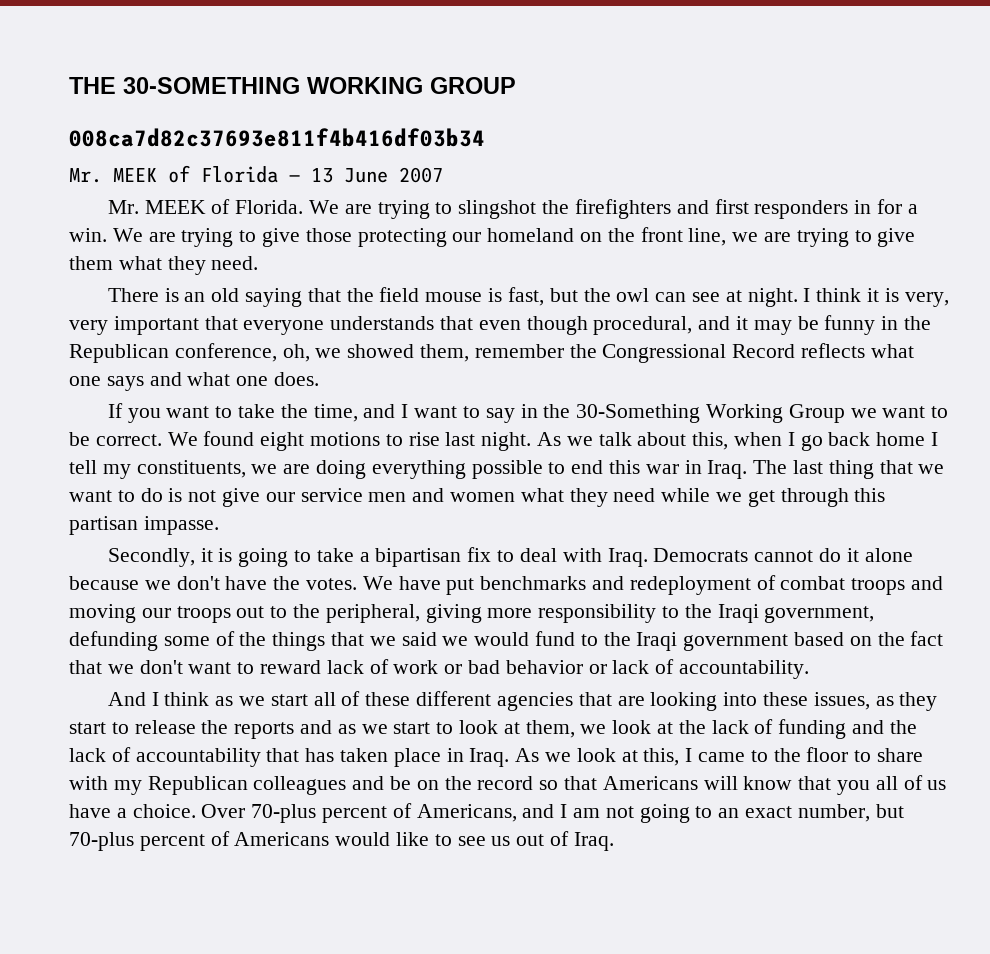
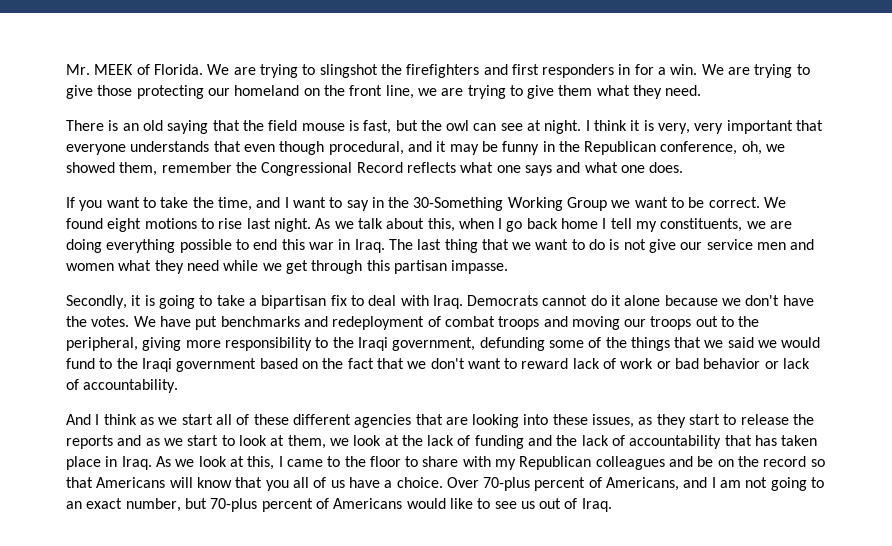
- THE 30-SOMETHING WORKING GROUP
- 008ca7d82c37693e811f4b416df03b34
- Mr. MEEK of Florida — 13 June 2007

